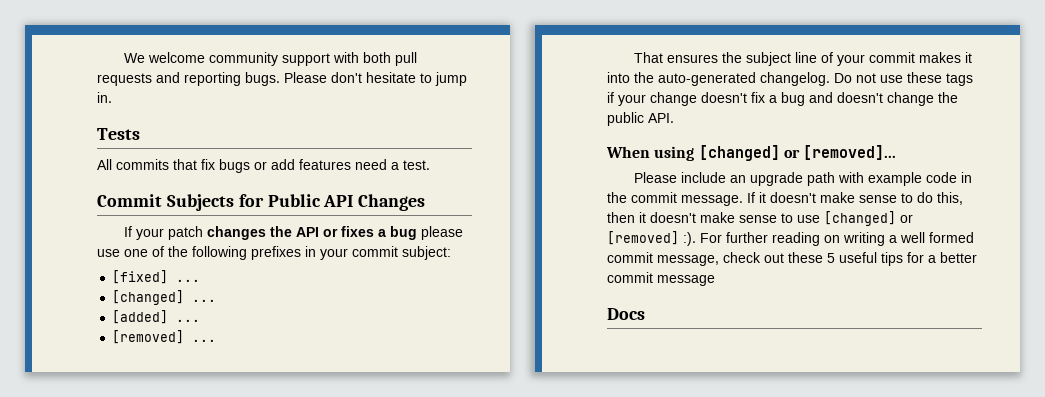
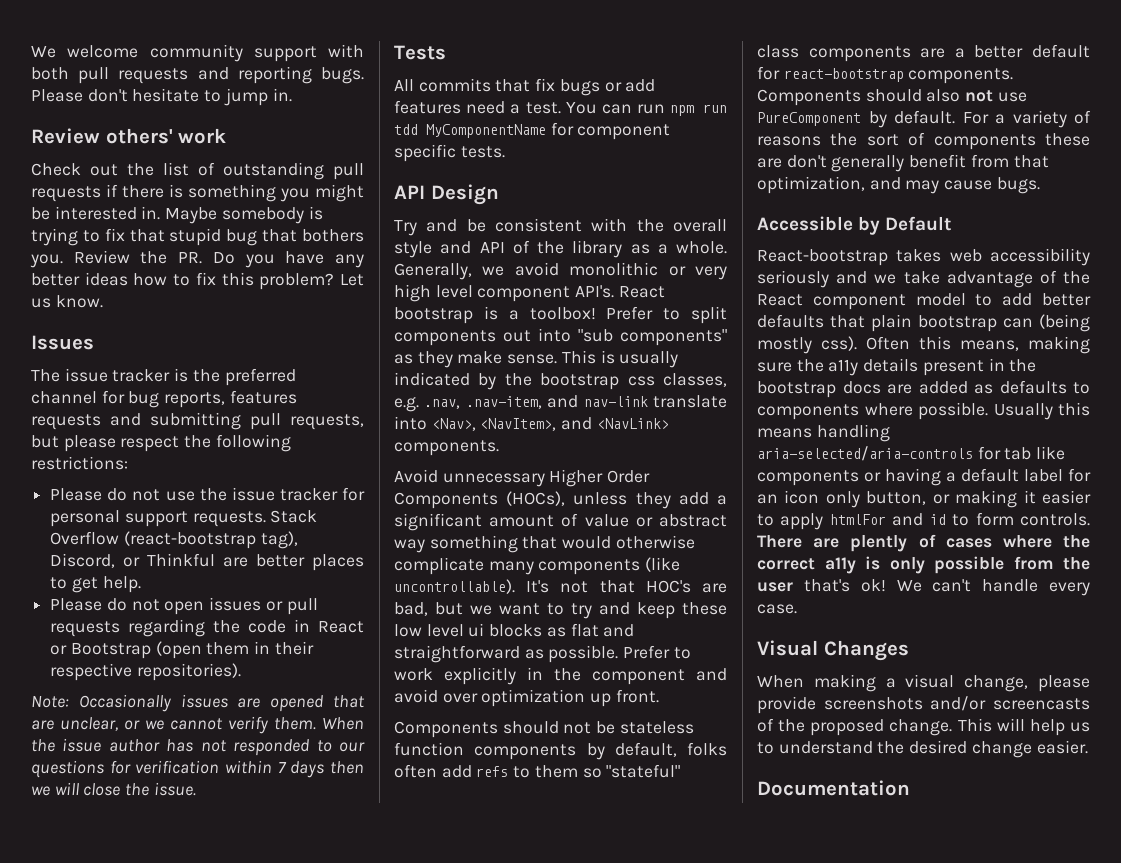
+ Review others' work
+ Check out the list of outstanding pull requests if there is something you might be interested in. Maybe somebody is trying to fix that stupid bug that bothers you. Review the PR. Do you have any better ideas how to fix this problem? Let us know.
+ Issues
+ The issue tracker is the preferred channel for bug reports, features requests and submitting pull requests, but please respect the following restrictions:
+ Please do not use the issue tracker for personal support requests. Stack Overflow (react-bootstrap tag), Discord, or Thinkful are better places to get help.
+ Please do not open issues or pull requests regarding the code in React or Bootstrap (open them in their respective repositories).
+ Note: Occasionally issues are opened that are unclear, or we cannot verify them. When the issue author has not responded to our questions for verification within 7 days then we will close the issue.
- All commits that fix bugs or add features need a test.
- Commit Subjects for Public API Changes
- If your patch changes the API or fixes a bug please use one of the following prefixes in your commit subject:
- [fixed] ...
- [changed] ...
- [added] ...
- [removed] ...
- That ensures the subject line of your commit makes it into the auto-generated changelog. Do not use these tags if your change doesn't fix a bug and doesn't change the public API.
- When using [changed] or [removed]...
- Please include an upgrade path with example code in the commit message. If it doesn't make sense to do this, then it doesn't make sense to use [changed] or [removed] :). For further reading on writing a well formed commit message, check out these 5 useful tips for a better commit message
- Docs
+ All commits that fix bugs or add features need a test. You can run npm run tdd MyComponentName for component specific tests.
+ API Design
+ Try and be consistent with the overall style and API of the library as a whole. Generally, we avoid monolithic or very high level component API's. React bootstrap is a toolbox! Prefer to split components out into "sub components" as they make sense. This is usually indicated by the bootstrap css classes, e.g. .nav, .nav-item, and nav-link translate into <Nav>, <NavItem>, and <NavLink> components.
+ Avoid unnecessary Higher Order Components (HOCs), unless they add a significant amount of value or abstract way something that would otherwise complicate many components (like uncontrollable). It's not that HOC's are bad, but we want to try and keep these low level ui blocks as flat and straightforward as possible. Prefer to work explicitly in the component and avoid over optimization up front.
+ Components should not be stateless function components by default, folks often add refs to them so "stateful" class components are a better default for react-bootstrap components. Components should also not use PureComponent by default. For a variety of reasons the sort of components these are don't generally benefit from that optimization, and may cause bugs.
+ Accessible by Default
+ React-bootstrap takes web accessibility seriously and we take advantage of the React component model to add better defaults that plain bootstrap can (being mostly css). Often this means, making sure the a11y details present in the bootstrap docs are added as defaults to components where possible. Usually this means handling aria-selected/aria-controls for tab like components or having a default label for an icon only button, or making it easier to apply htmlFor and id to form controls. There are plently of cases where the correct a11y is only possible from the user that's ok! We can't handle every case.
+ Visual Changes
+ When making a visual change, please provide screenshots and/or screencasts of the proposed change. This will help us to understand the desired change easier.
+ Documentation

